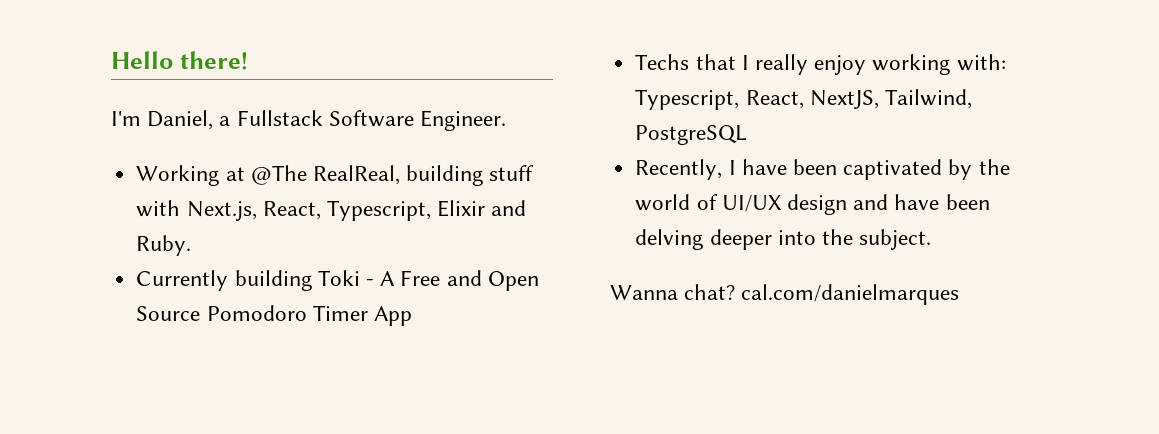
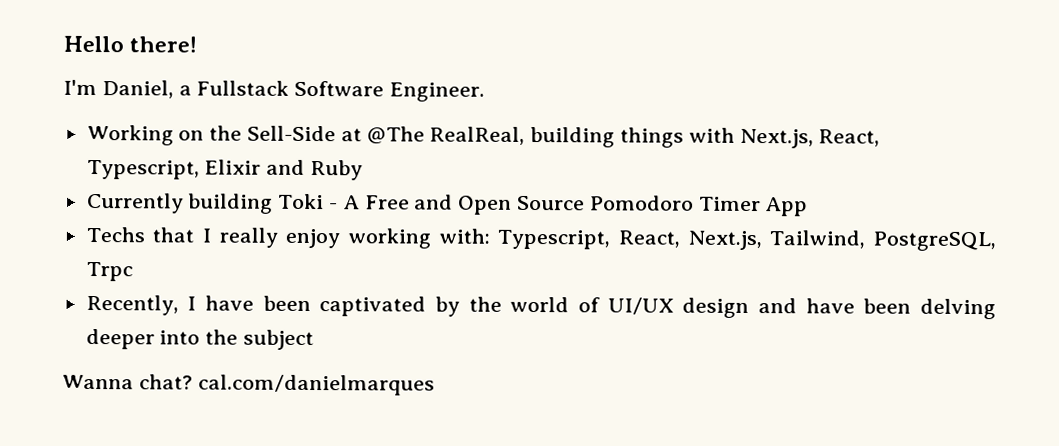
- Working at @The RealReal, building stuff with Next.js, React, Typescript, Elixir and Ruby.
+ Working on the Sell-Side at @The RealReal, building things with Next.js, React, Typescript, Elixir and Ruby
- Techs that I really enjoy working with: Typescript, React, NextJS, Tailwind, PostgreSQL
+ Techs that I really enjoy working with: Typescript, React, Next.js, Tailwind, PostgreSQL, Trpc
- Recently, I have been captivated by the world of UI/UX design and have been delving deeper into the subject.
+ Recently, I have been captivated by the world of UI/UX design and have been delving deeper into the subject

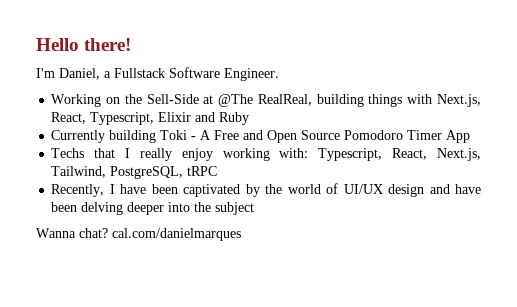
- Techs that I really enjoy working with: Typescript, React, Next.js, Tailwind, PostgreSQL, Trpc
+ Techs that I really enjoy working with: Typescript, React, Next.js, Tailwind, PostgreSQL, tRPC

